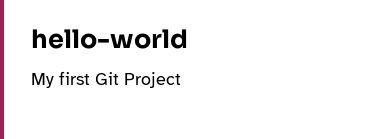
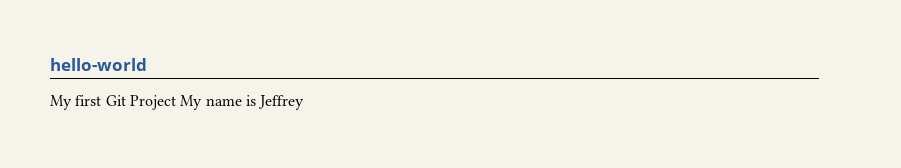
- My first Git Project
+ My first Git Project My name is Jeffrey

